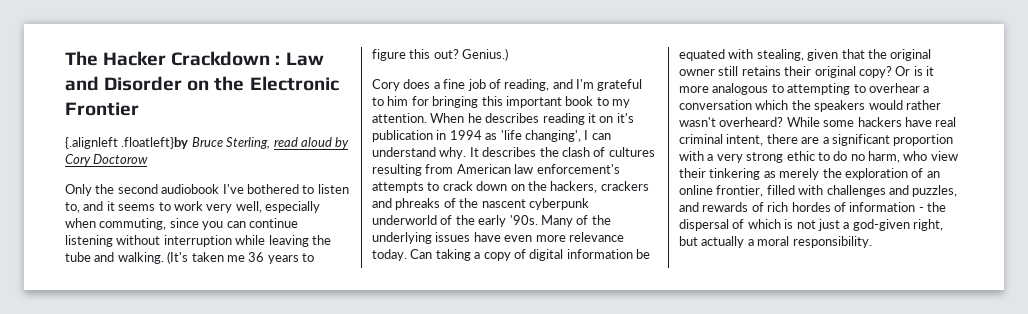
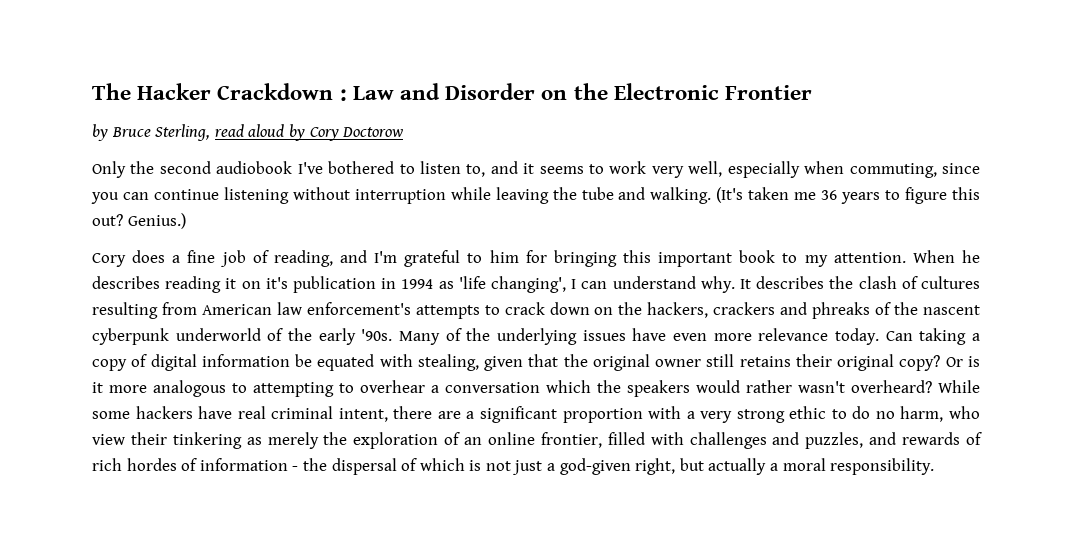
- {.alignleft .floatleft}by Bruce Sterling, read aloud by Cory Doctorow
+ by Bruce Sterling, read aloud by Cory Doctorow

